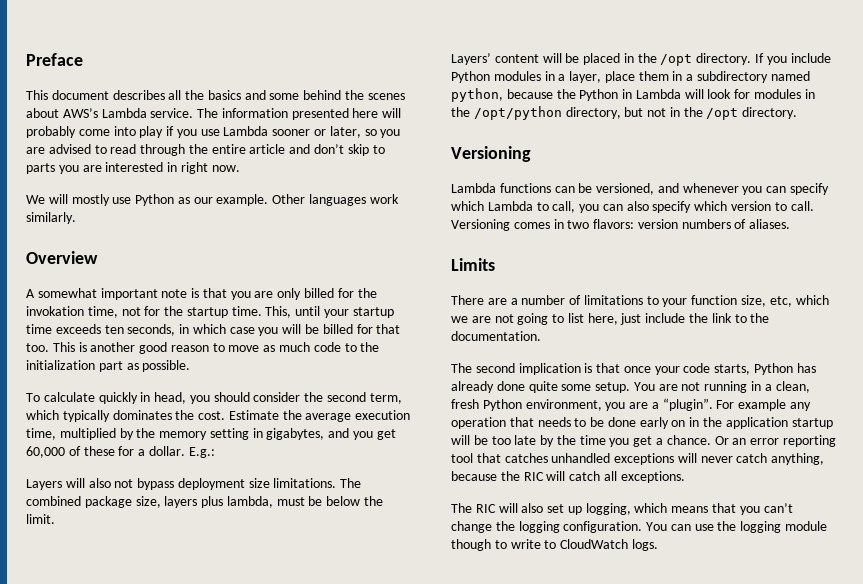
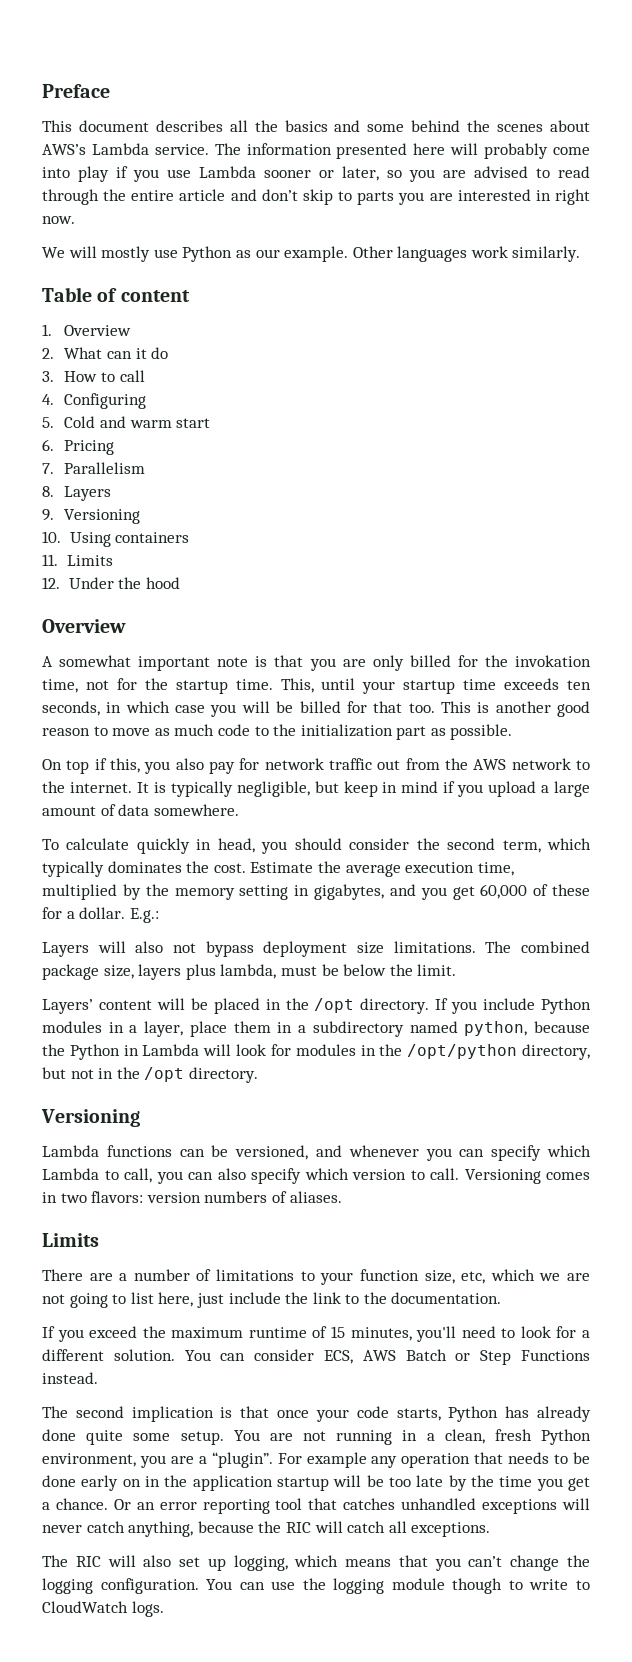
+ Table of content
+ 1. Overview
+ 2. What can it do
+ 3. How to call
+ 4. Configuring
+ 5. Cold and warm start
+ 6. Pricing
+ 7. Parallelism
+ 8. Layers
+ 9. Versioning
+ 10. Using containers
+ 11. Limits
+ 12. Under the hood
+ On top if this, you also pay for network traffic out from the AWS network to the internet. It is typically negligible, but keep in mind if you upload a large amount of data somewhere.
+ If you exceed the maximum runtime of 15 minutes, you'll need to look for a different solution. You can consider ECS, AWS Batch or Step Functions instead.

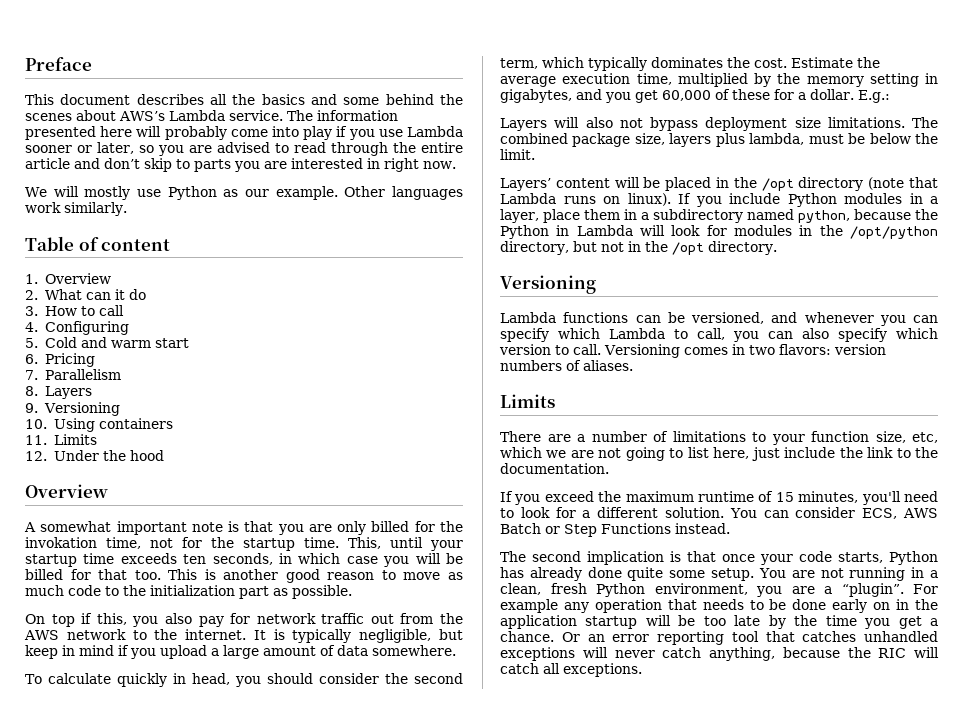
- Layers’ content will be placed in the /opt directory.
+ Layers’ content will be placed in the /opt directory (note that Lambda runs on linux).
- The RIC will also set up logging, which means that you can’t change the logging configuration. You can use the logging module though to write to CloudWatch logs.

